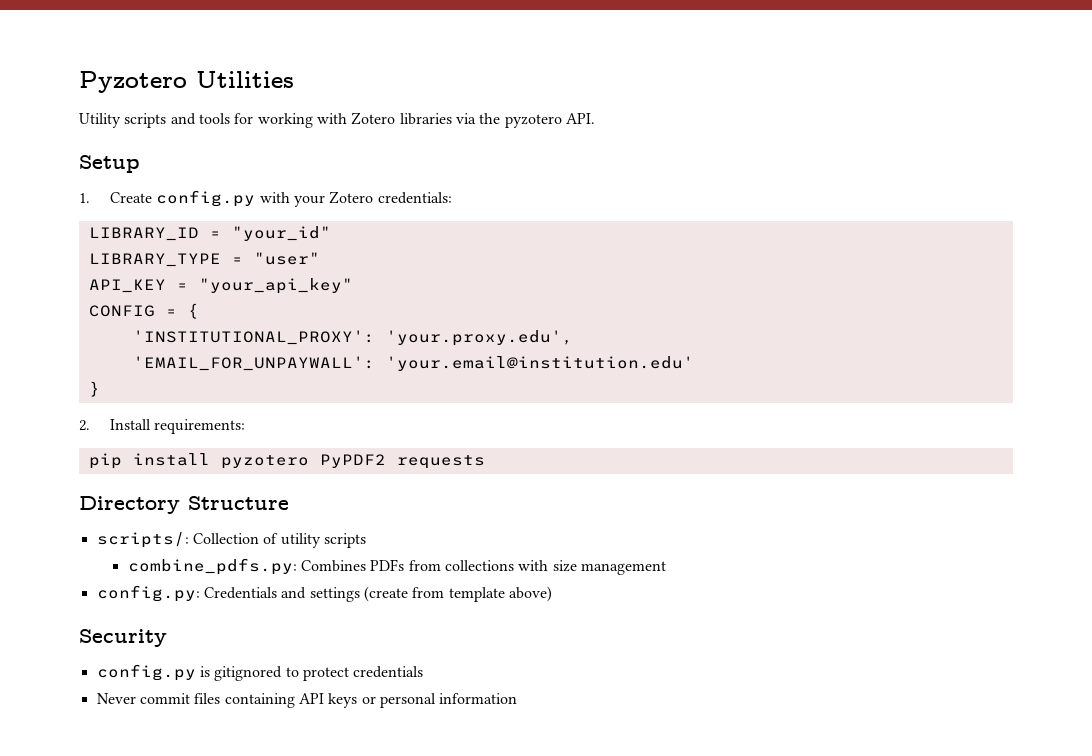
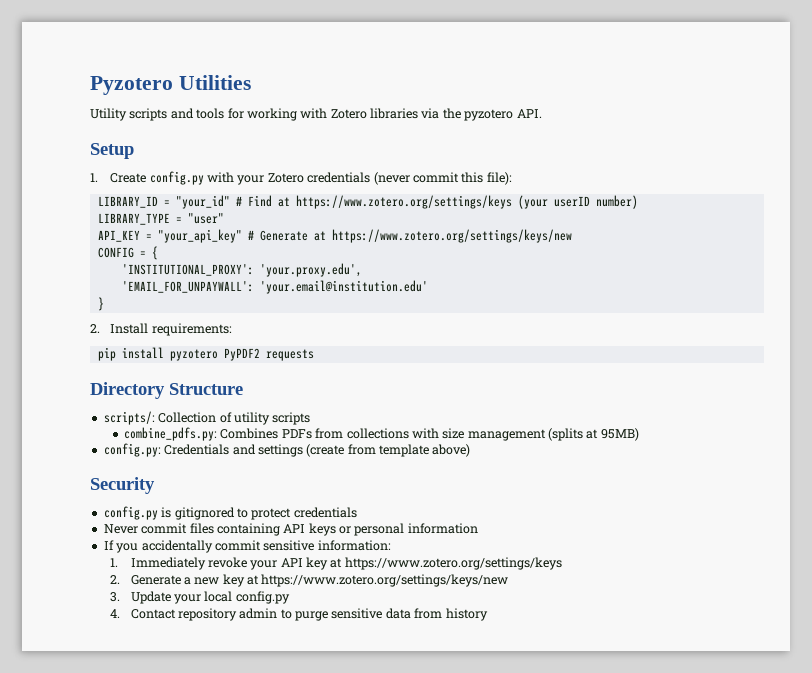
- 1. Create config.py with your Zotero credentials:
- LIBRARY_ID = "your_id"
+ 1. Create config.py with your Zotero credentials (never commit this file):
+ LIBRARY_ID = "your_id" # Find at https://www.zotero.org/settings/keys (your userID number)
- API_KEY = "your_api_key"
+ API_KEY = "your_api_key" # Generate at https://www.zotero.org/settings/keys/new
- combine_pdfs.py: Combines PDFs from collections with size management
+ combine_pdfs.py: Combines PDFs from collections with size management (splits at 95MB)
+ If you accidentally commit sensitive information:
+ 1. Immediately revoke your API key at https://www.zotero.org/settings/keys
+ 2. Generate a new key at https://www.zotero.org/settings/keys/new
+ 3. Update your local config.py
+ 4. Contact repository admin to purge sensitive data from history

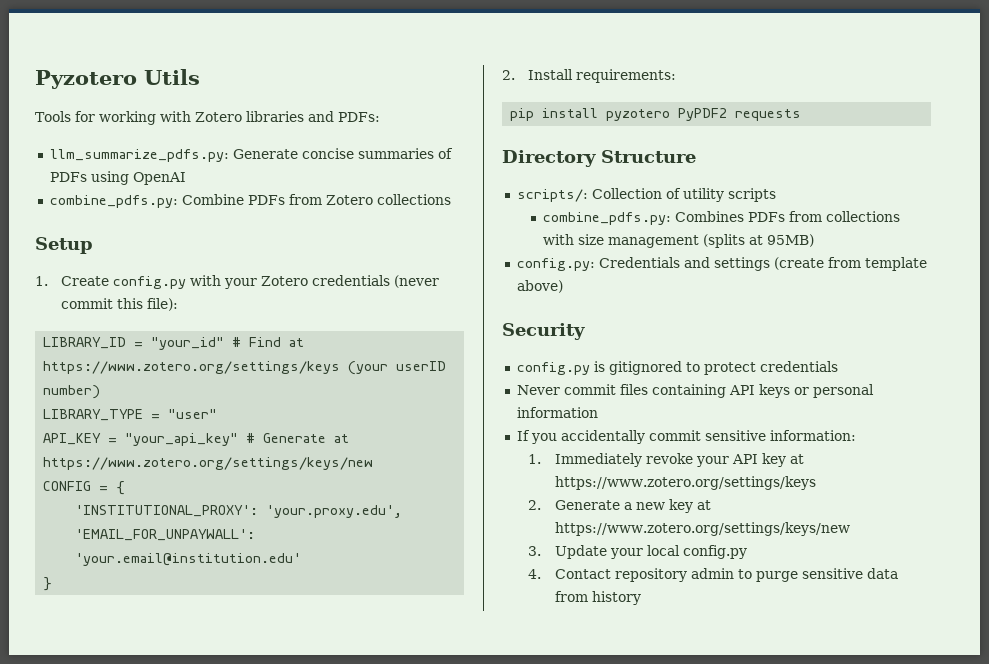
- Pyzotero Utilities
- Utility scripts and tools for working with Zotero libraries via the pyzotero API.
+ Pyzotero Utils
+ Tools for working with Zotero libraries and PDFs:
+ llm_summarize_pdfs.py: Generate concise summaries of PDFs using OpenAI
+ combine_pdfs.py: Combine PDFs from Zotero collections

